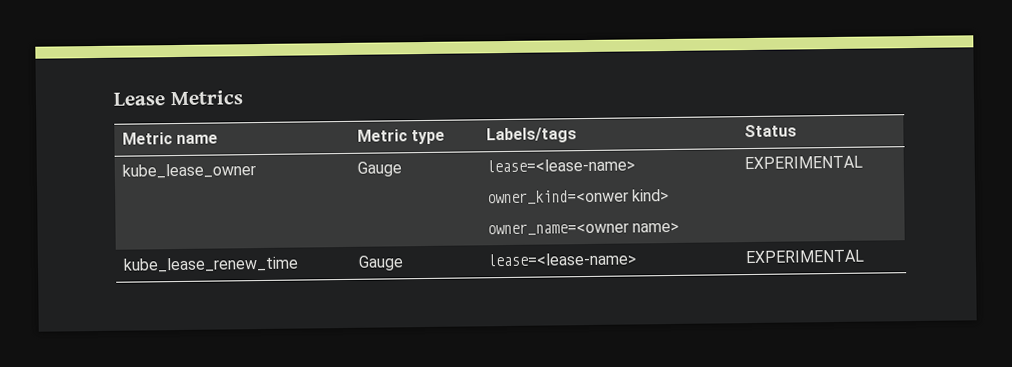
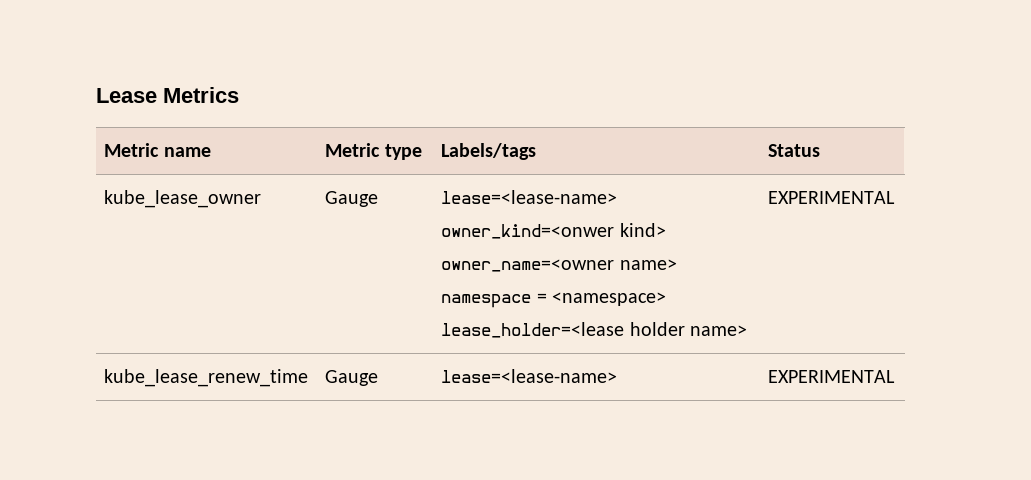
  kube_lease_owner | Gauge | lease=<lease-name>
  owner_kind=<onwer kind>
- owner_name=<owner name> | EXPERIMENTAL
+ owner_name=<owner name>
+ namespace = <namespace>
+ lease_holder=<lease holder name> | EXPERIMENTAL

